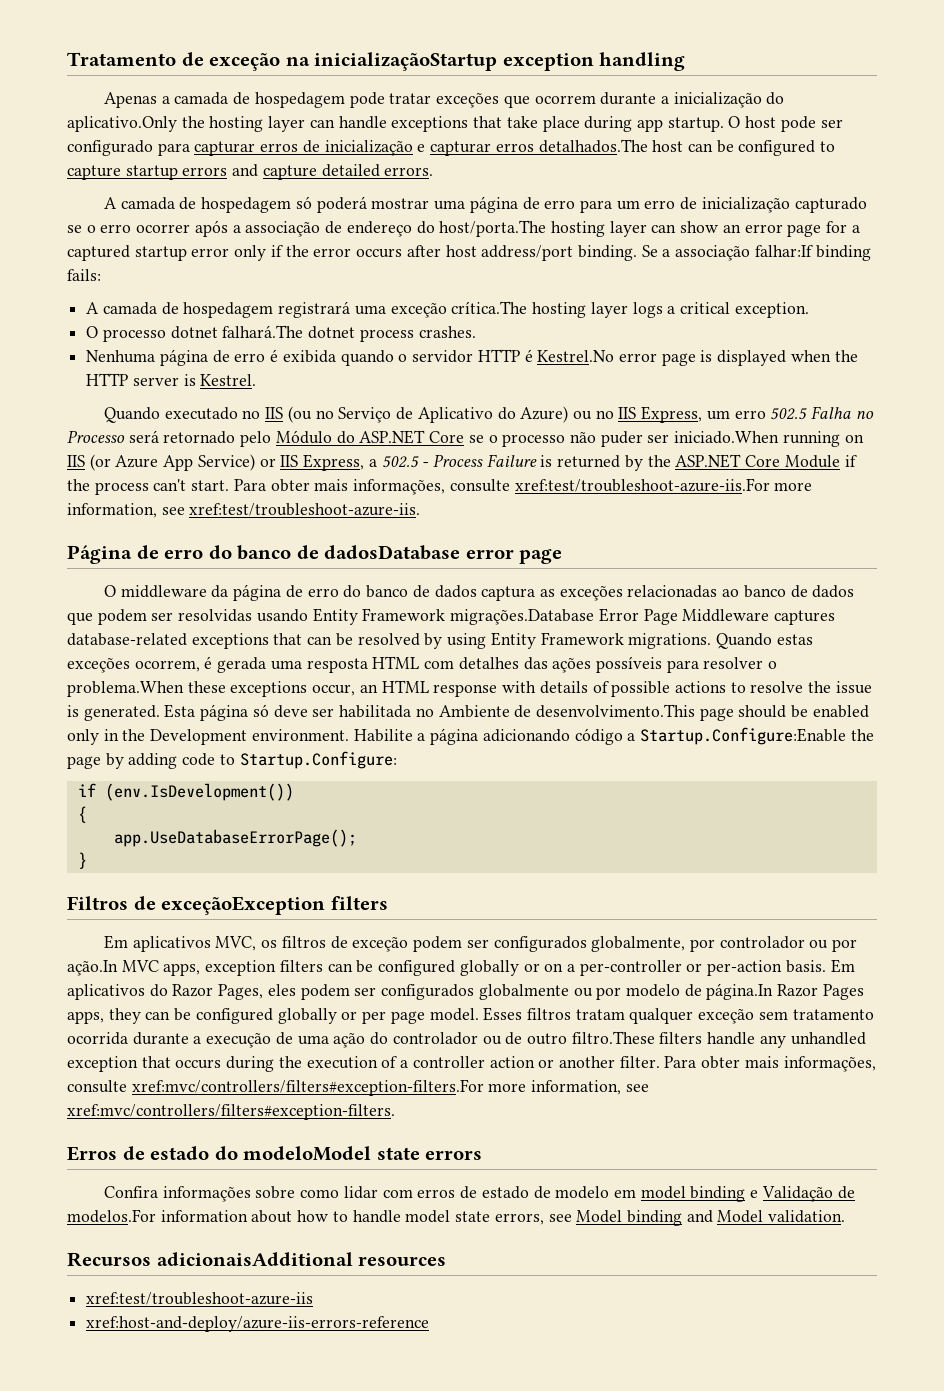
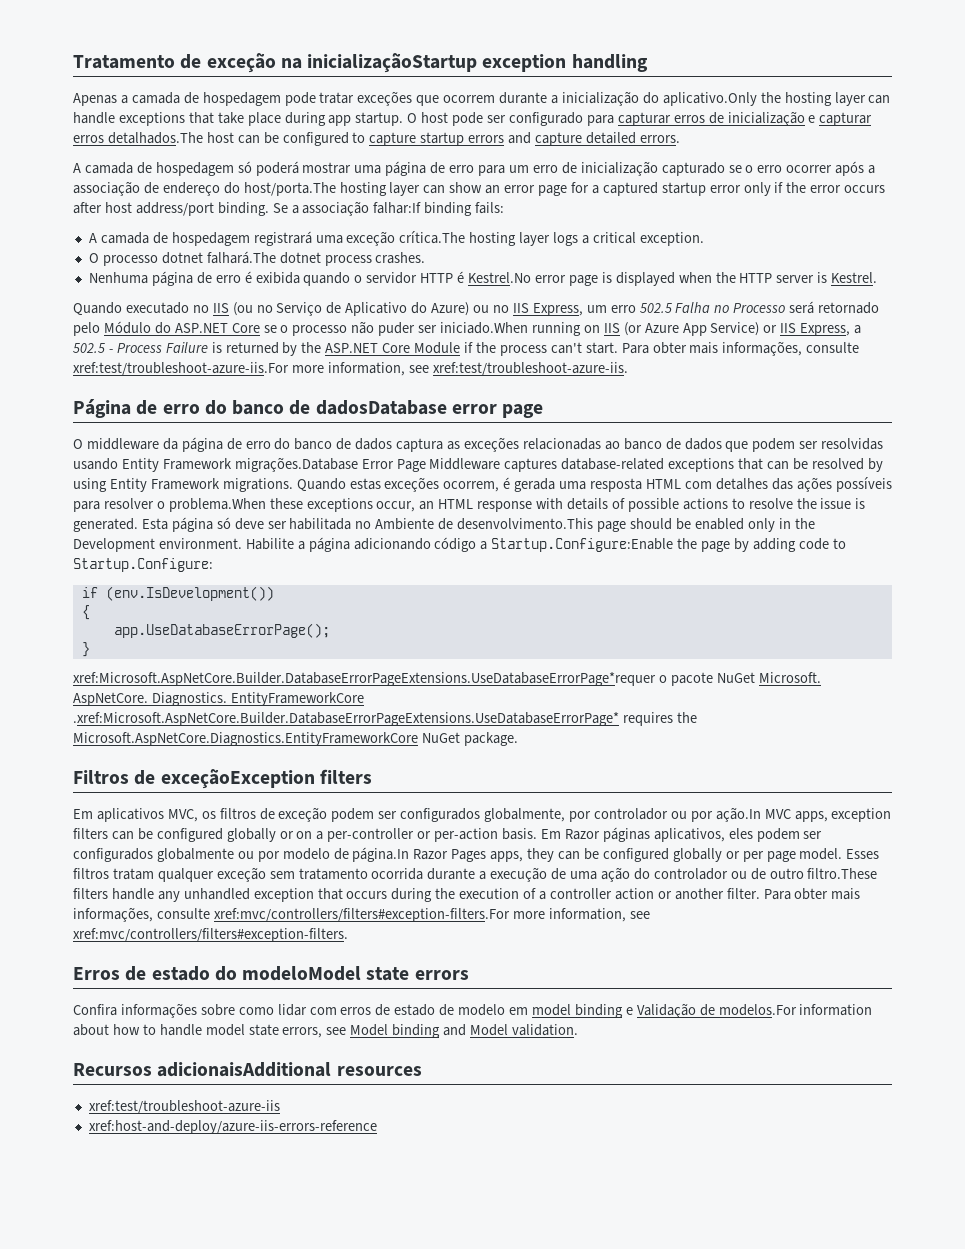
+ xref:Microsoft.AspNetCore.Builder.DatabaseErrorPageExtensions.UseDatabaseErrorPage*requer o pacote NuGet Microsoft. AspNetCore. Diagnostics. EntityFrameworkCore .xref:Microsoft.AspNetCore.Builder.DatabaseErrorPageExtensions.UseDatabaseErrorPage* requires the Microsoft.AspNetCore.Diagnostics.EntityFrameworkCore NuGet package.
- Em aplicativos do Razor Pages, eles podem ser configurados globalmente ou por modelo de página.In Razor Pages apps, they can be configured globally or per page model.
+ Em Razor páginas aplicativos, eles podem ser configurados globalmente ou por modelo de página.In Razor Pages apps, they can be configured globally or per page model.

